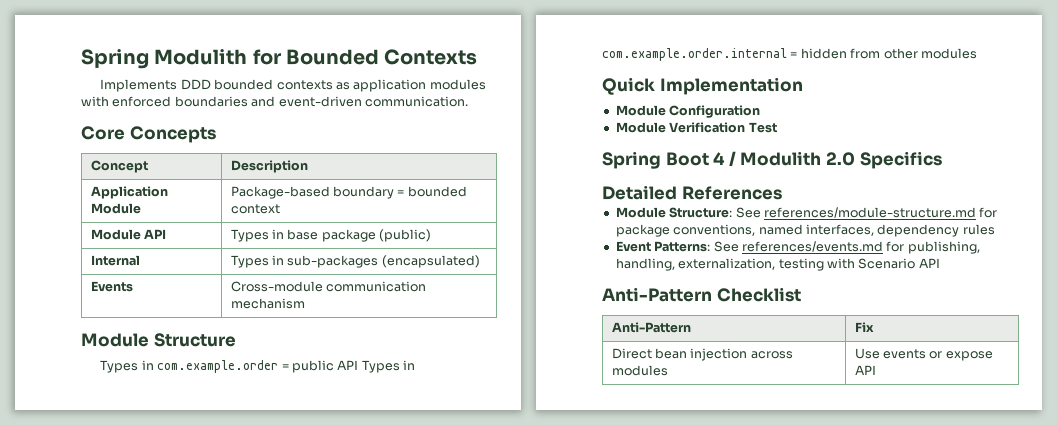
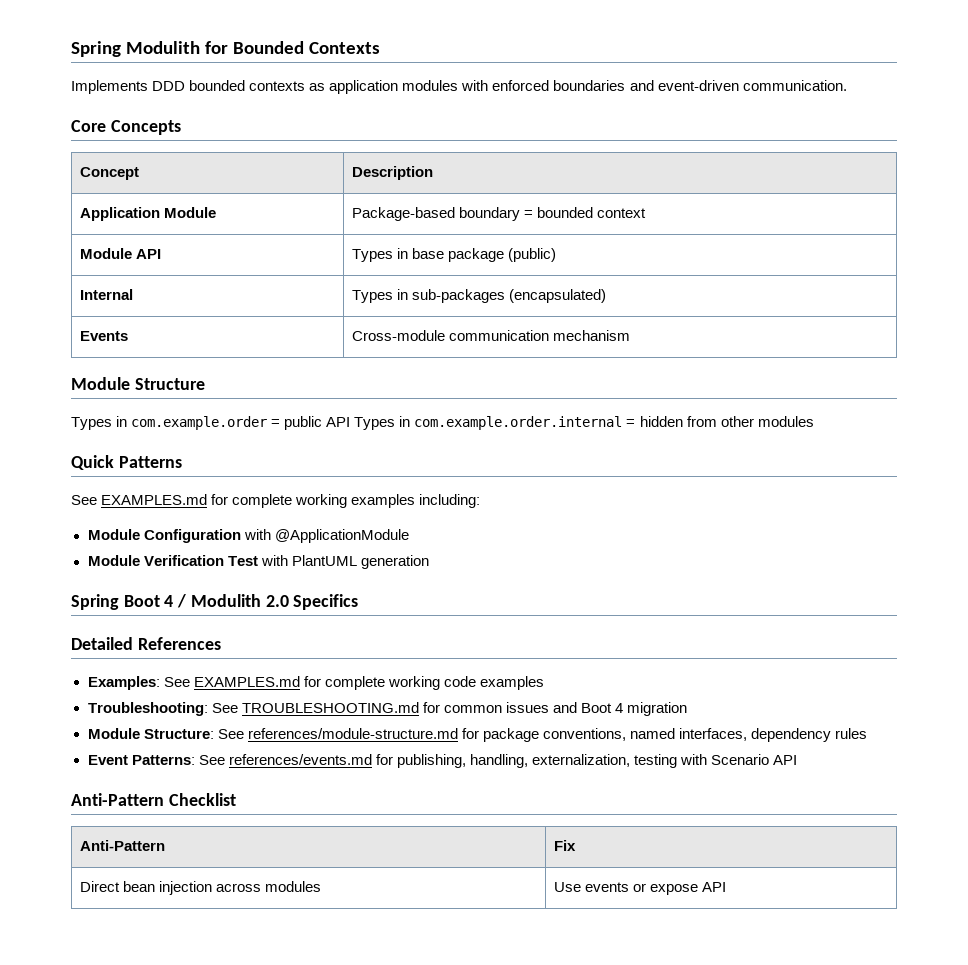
- Quick Implementation
+ Quick Patterns
+ See EXAMPLES.md for complete working examples including:
- Module Configuration
+ Module Configuration with @ApplicationModule
- Module Verification Test
+ Module Verification Test with PlantUML generation
+ Examples: See EXAMPLES.md for complete working code examples
+ Troubleshooting: See TROUBLESHOOTING.md for common issues and Boot 4 migration

